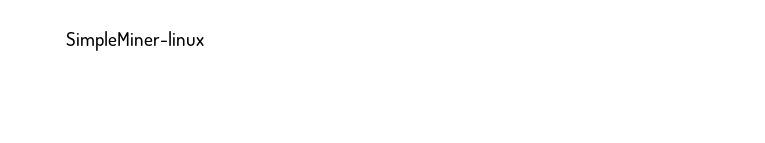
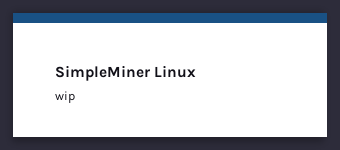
- SimpleMiner-linux
+ SimpleMiner Linux
+ wip

